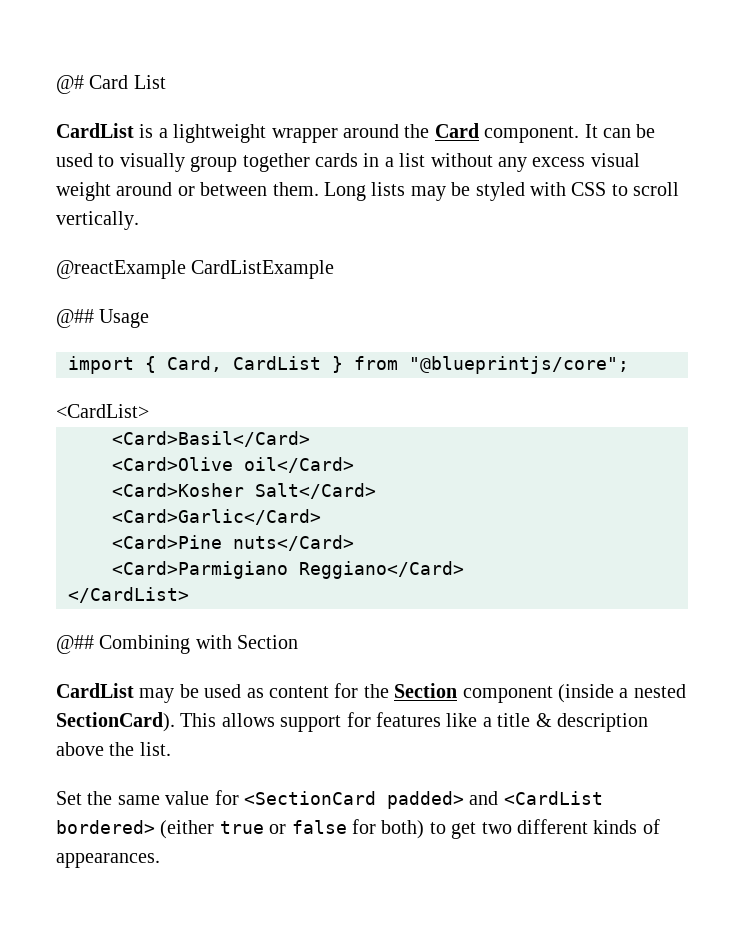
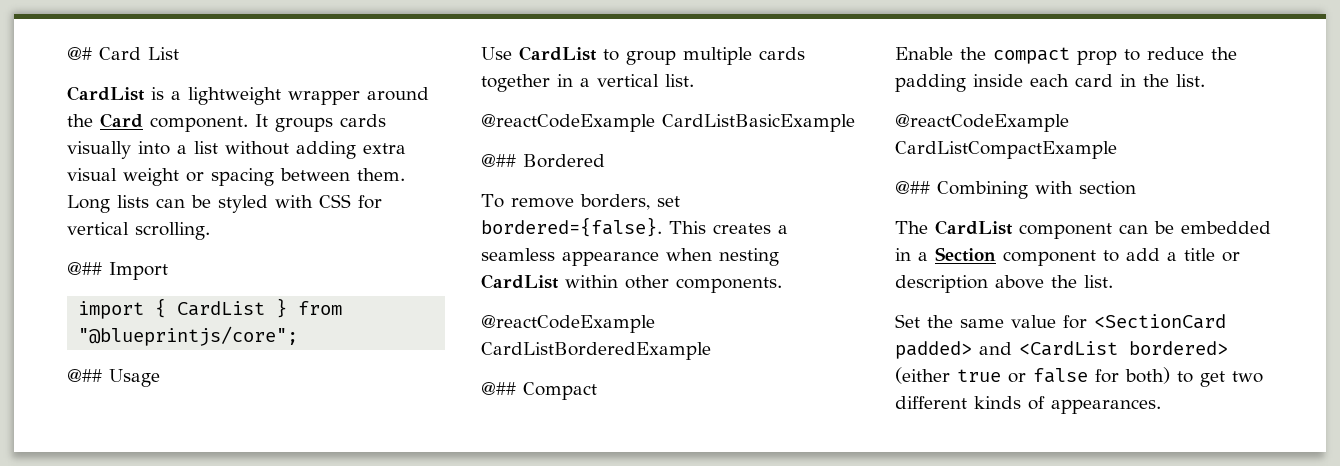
- It can be used to visually group together cards in a list without any excess visual weight around or between them.
+ It groups cards visually into a list without adding extra visual weight or spacing between them.
- Long lists may be styled with CSS to scroll vertically.
- @reactExample CardListExample
- @## Usage
+ Long lists can be styled with CSS for vertical scrolling.
+ @## Import
- import { Card, CardList } from "@blueprintjs/core";
+ import { CardList } from "@blueprintjs/core";
- <CardList>
- <Card>Basil</Card>
- <Card>Olive oil</Card>
- <Card>Kosher Salt</Card>
- <Card>Garlic</Card>
- <Card>Pine nuts</Card>
- <Card>Parmigiano Reggiano</Card>
- </CardList>
- @## Combining with Section
- CardList may be used as content for the Section component (inside a nested SectionCard). This allows support for features like a title & description above the list.
+ @## Usage
+ Use CardList to group multiple cards together in a vertical list.
+ @reactCodeExample CardListBasicExample
+ @## Bordered
+ To remove borders, set bordered={false}. This creates a seamless appearance when nesting CardList within other components.
+ @reactCodeExample CardListBorderedExample
+ @## Compact
+ Enable the compact prop to reduce the padding inside each card in the list.
+ @reactCodeExample CardListCompactExample
+ @## Combining with section
+ The CardList component can be embedded in a Section component to add a title or description above the list.

